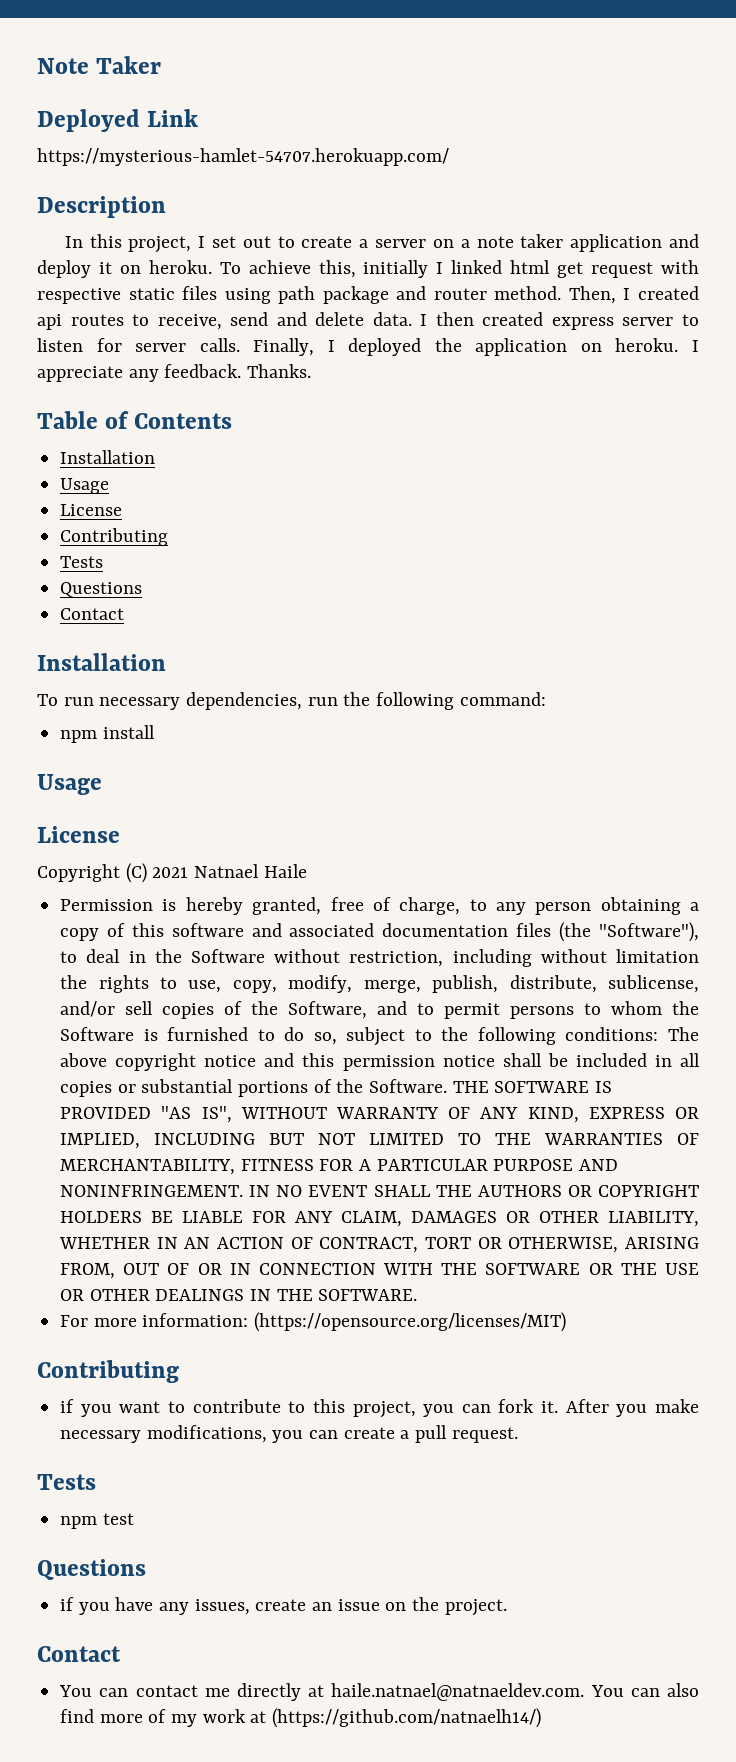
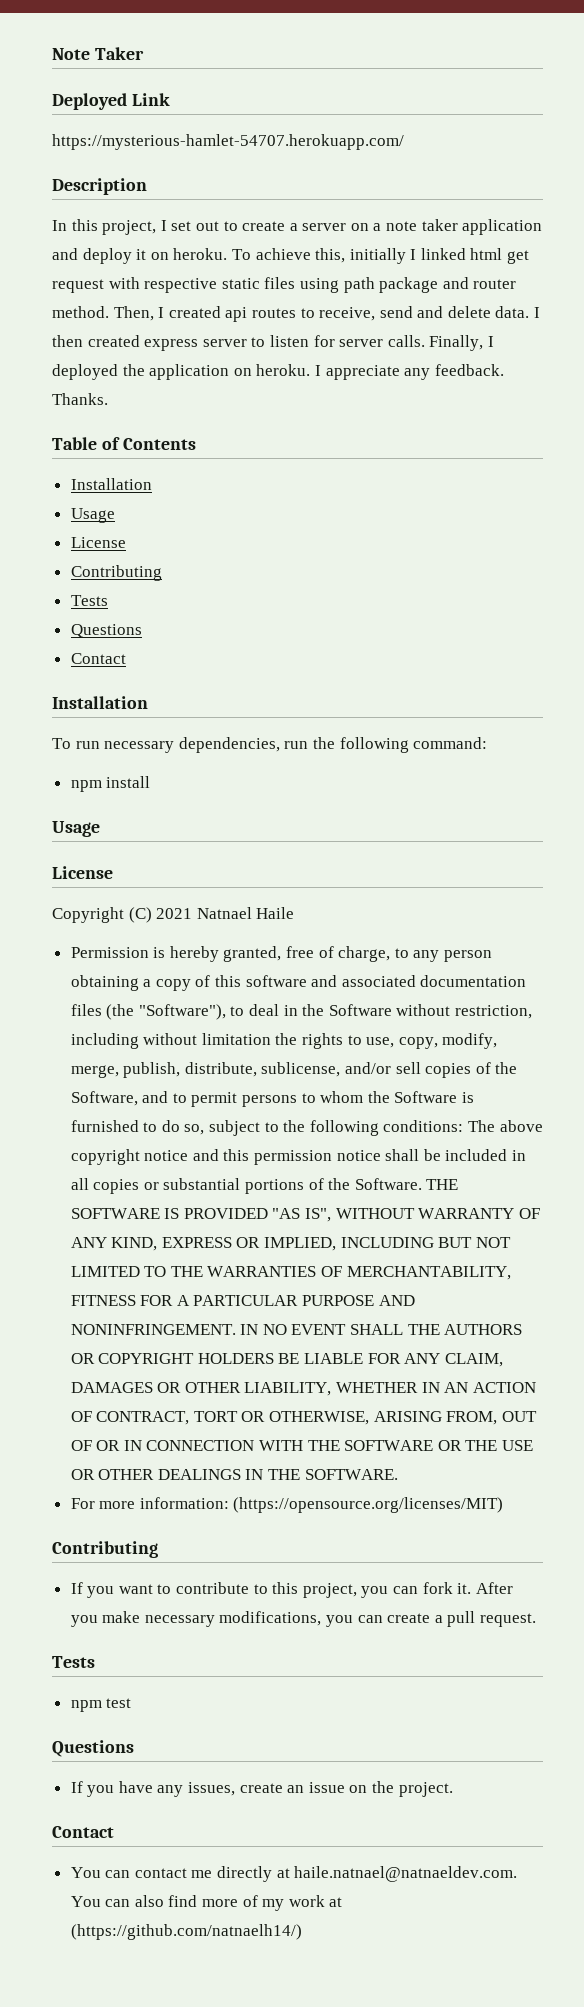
- if you want to contribute to this project, you can fork it.
+ If you want to contribute to this project, you can fork it.
- if you have any issues, create an issue on the project.
+ If you have any issues, create an issue on the project.

